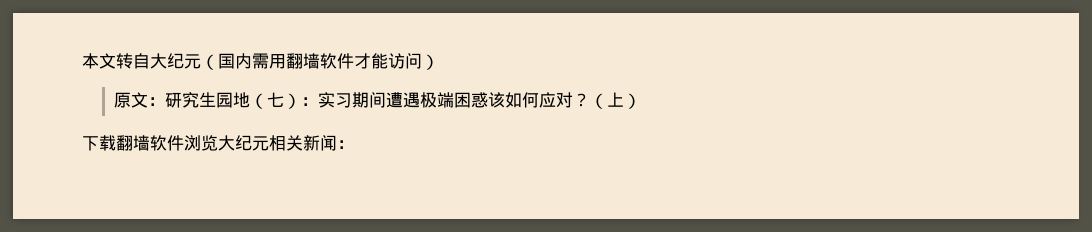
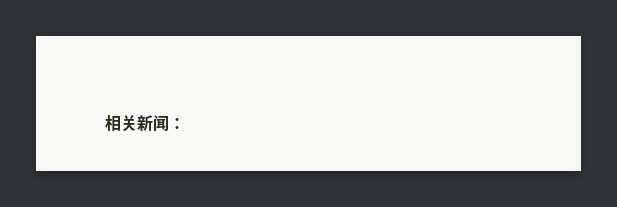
- 本文转自大纪元（国内需用翻墙软件才能访问）
- 原文：研究生园地（七）：实习期间遭遇极端困惑该如何应对？（上）
- 下载翻墙软件浏览大纪元相关新闻：
+ 相关新闻：

